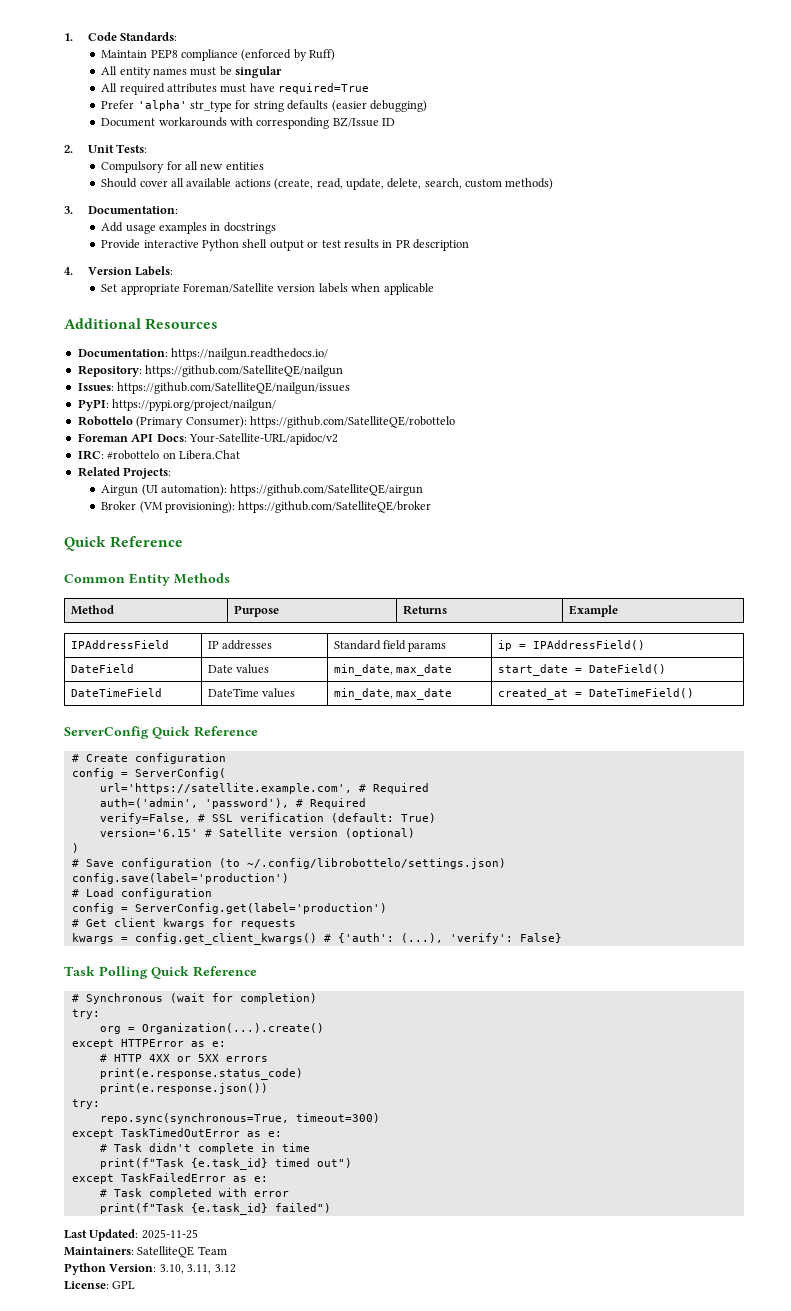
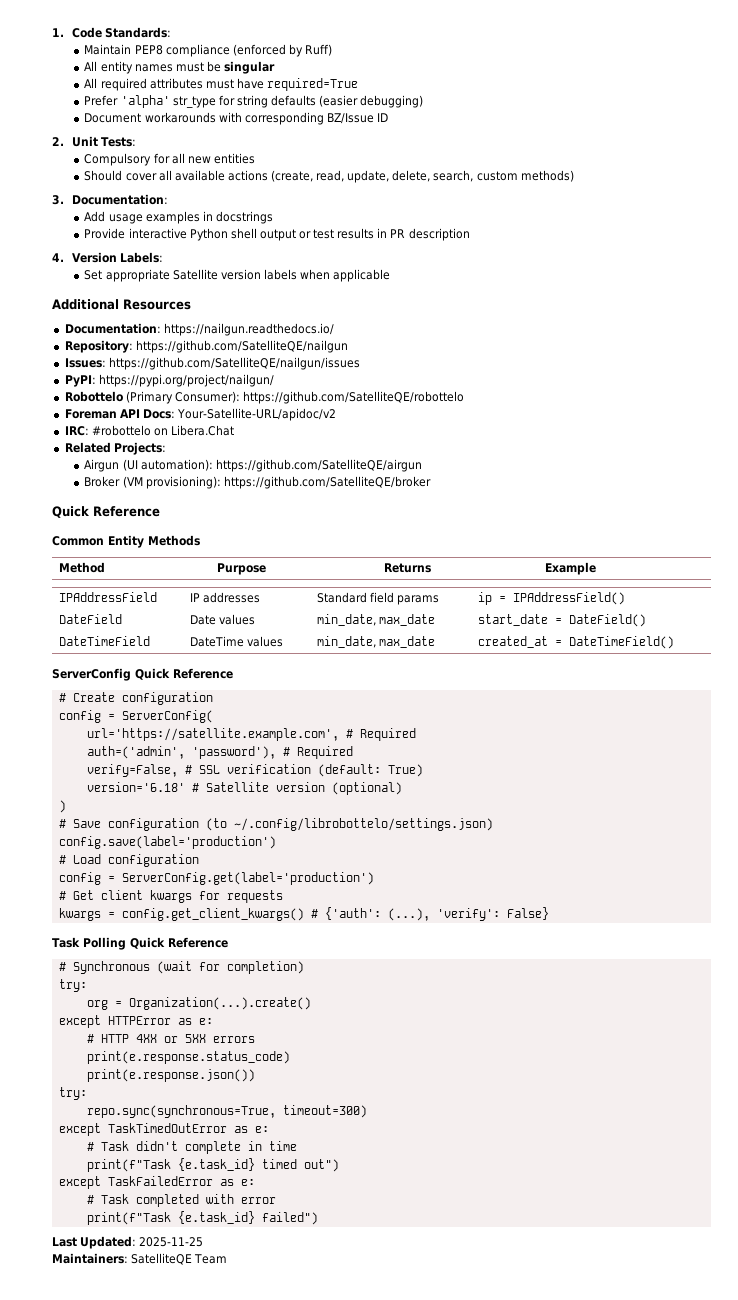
- Set appropriate Foreman/Satellite version labels when applicable
+ Set appropriate Satellite version labels when applicable
- version='6.15' # Satellite version (optional)
+ version='6.18' # Satellite version (optional)
- Python Version: 3.10, 3.11, 3.12
- License: GPL

